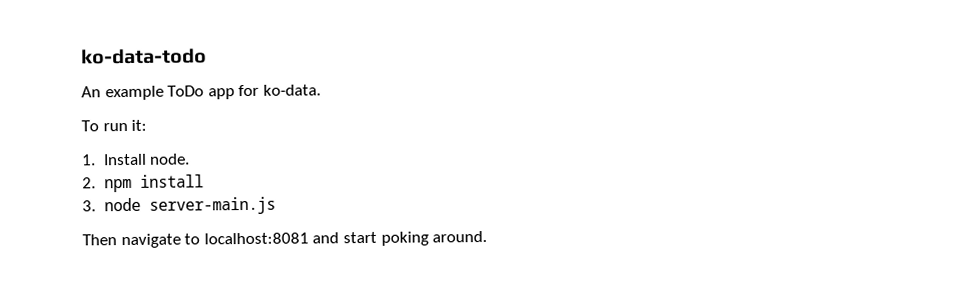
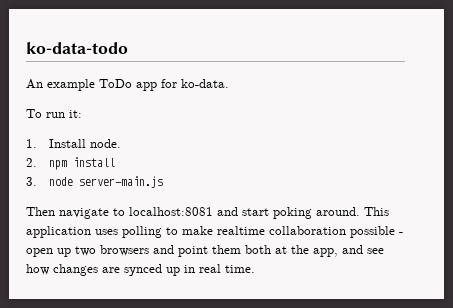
+ This application uses polling to make realtime collaboration possible - open up two browsers and point them both at the app, and see how changes are synced up in real time.

